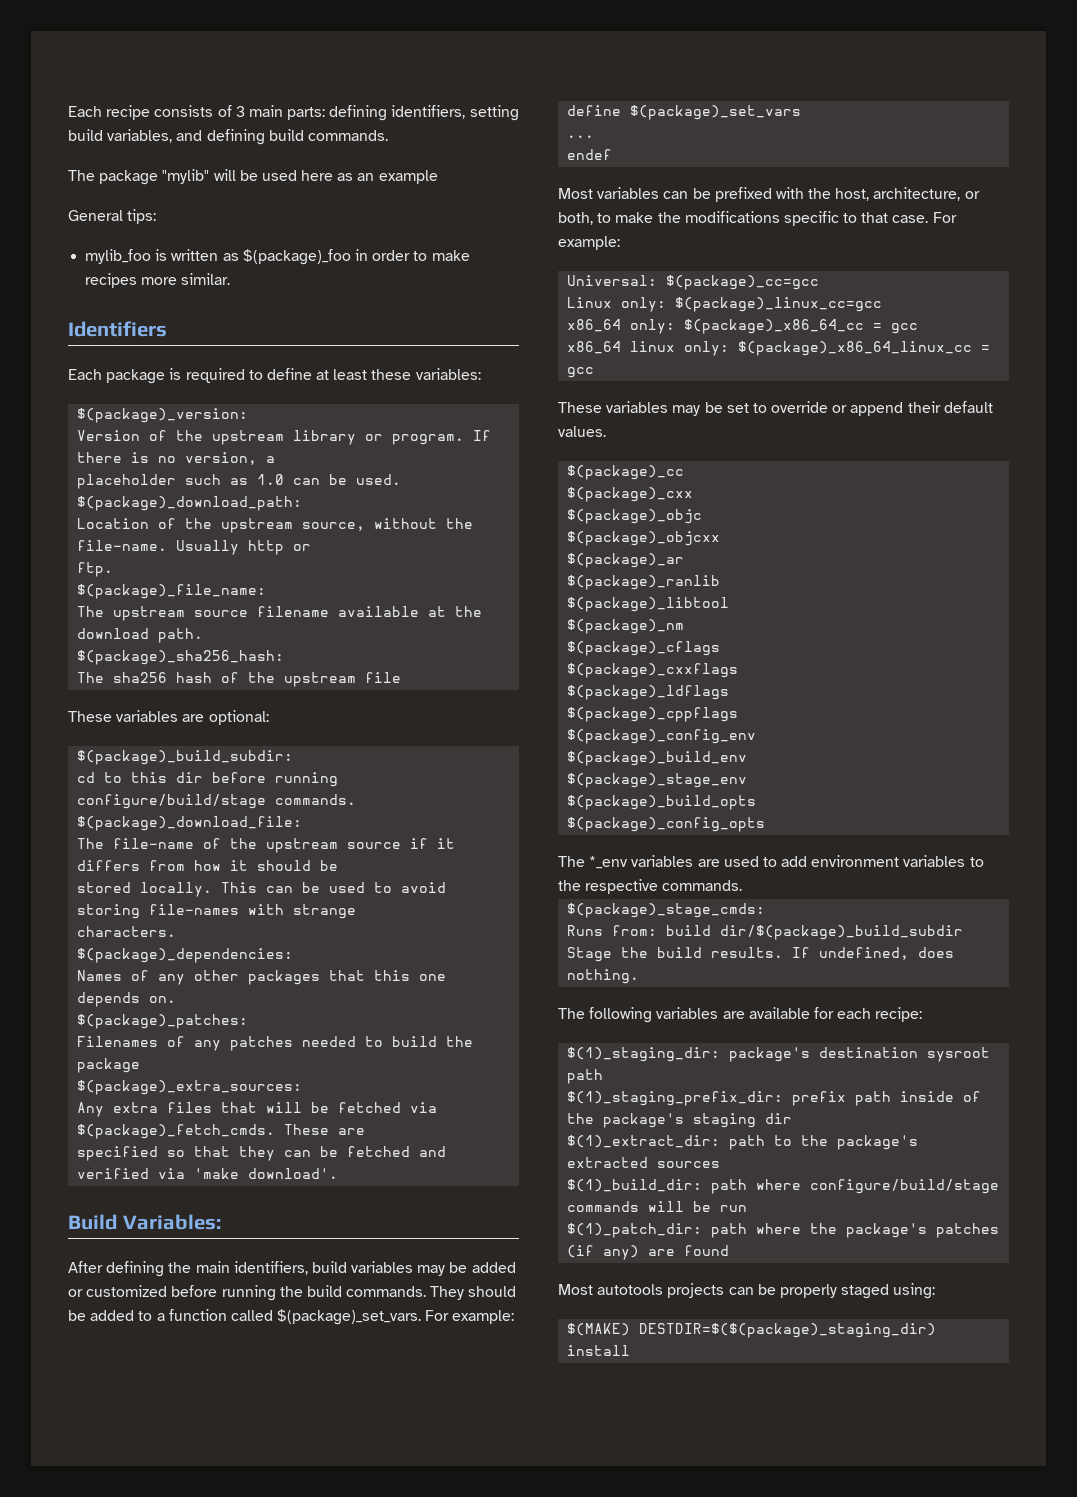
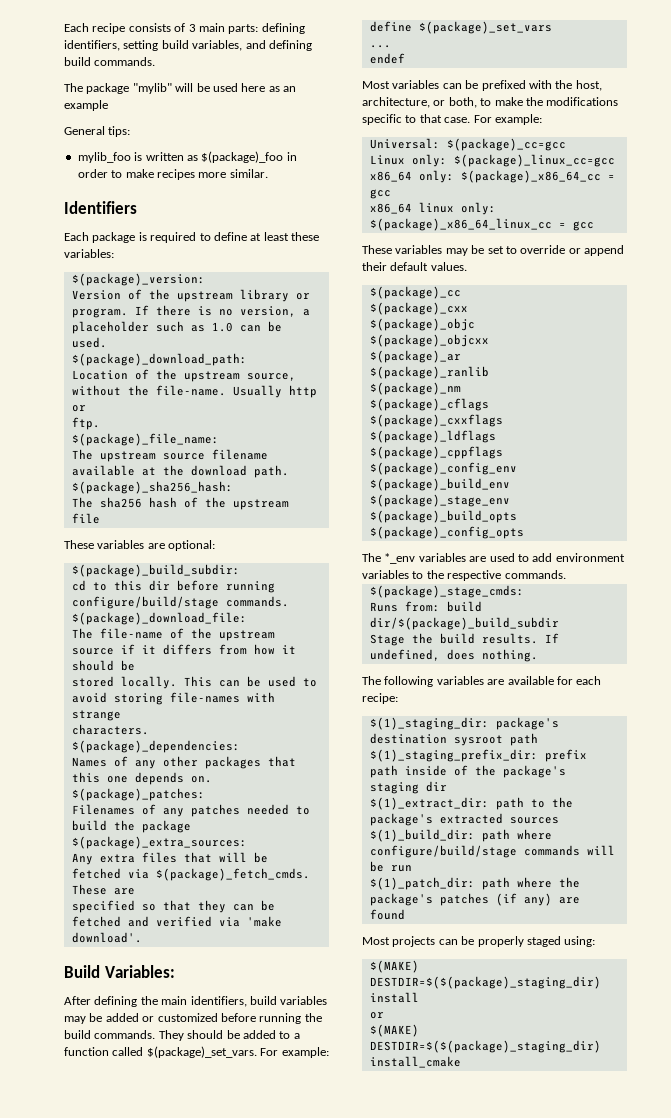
- $(package)_libtool
- Most autotools projects can be properly staged using:
+ Most projects can be properly staged using:
  $(MAKE) DESTDIR=$($(package)_staging_dir) install
+ or
+ $(MAKE) DESTDIR=$($(package)_staging_dir) install_cmake

